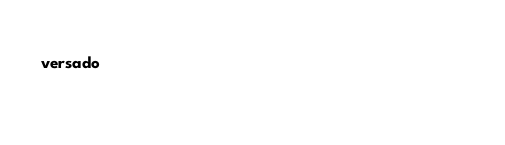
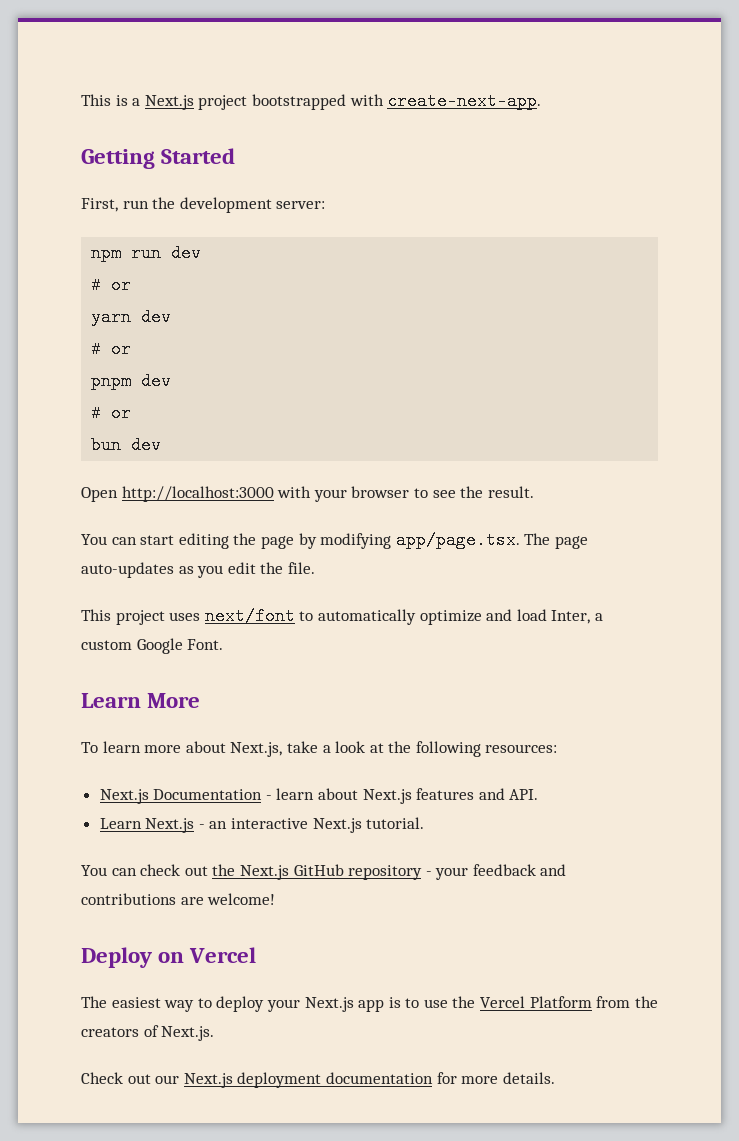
- versado
+ This is a Next.js project bootstrapped with create-next-app.
+ Getting Started
+ First, run the development server:
+ npm run dev
+ # or
+ yarn dev
+ # or
+ pnpm dev
+ # or
+ bun dev
+ Open http://localhost:3000 with your browser to see the result.
+ You can start editing the page by modifying app/page.tsx. The page auto-updates as you edit the file.
+ This project uses next/font to automatically optimize and load Inter, a custom Google Font.
+ Learn More
+ To learn more about Next.js, take a look at the following resources:
+ Next.js Documentation - learn about Next.js features and API.
+ Learn Next.js - an interactive Next.js tutorial.
+ You can check out the Next.js GitHub repository - your feedback and contributions are welcome!
+ Deploy on Vercel
+ The easiest way to deploy your Next.js app is to use the Vercel Platform from the creators of Next.js.
+ Check out our Next.js deployment documentation for more details.

